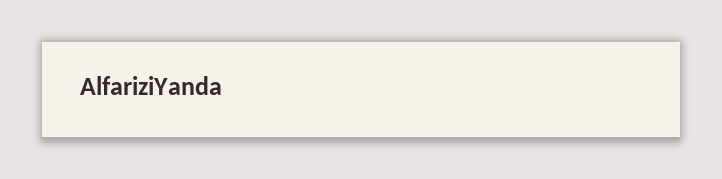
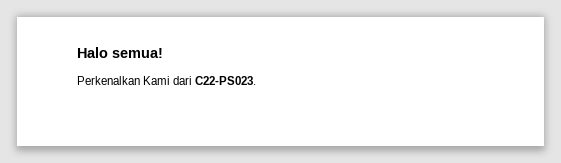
- AlfariziYanda
+ Halo semua!
+ Perkenalkan Kami dari C22-PS023.

